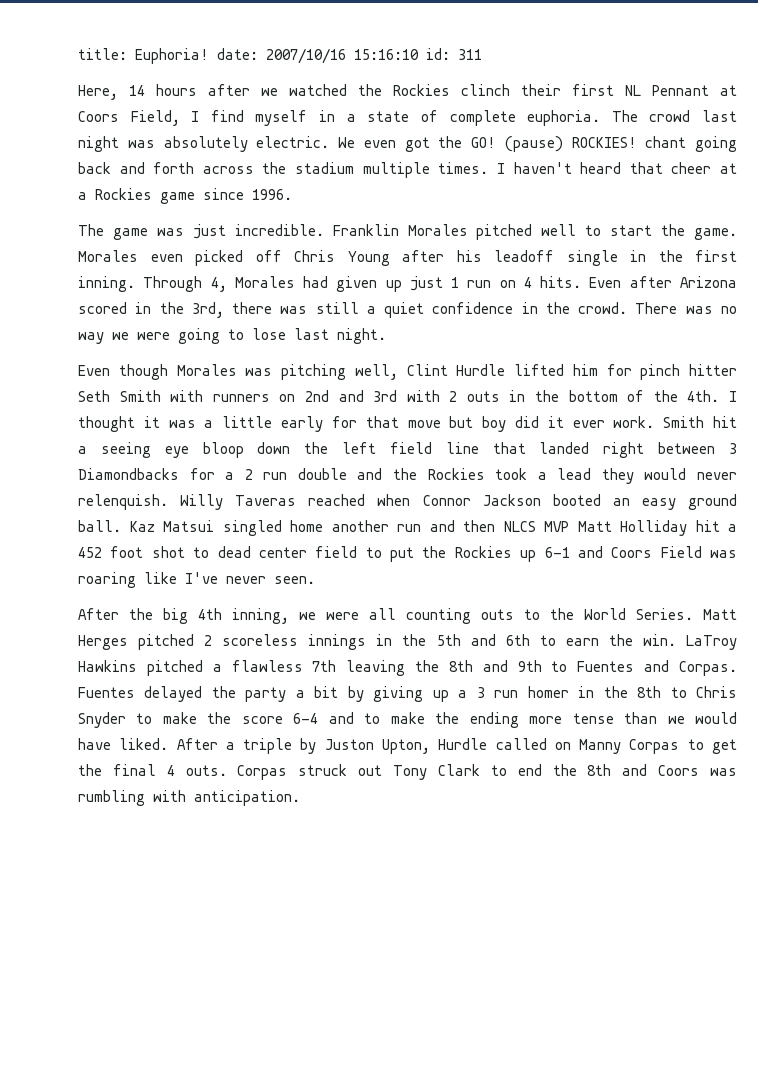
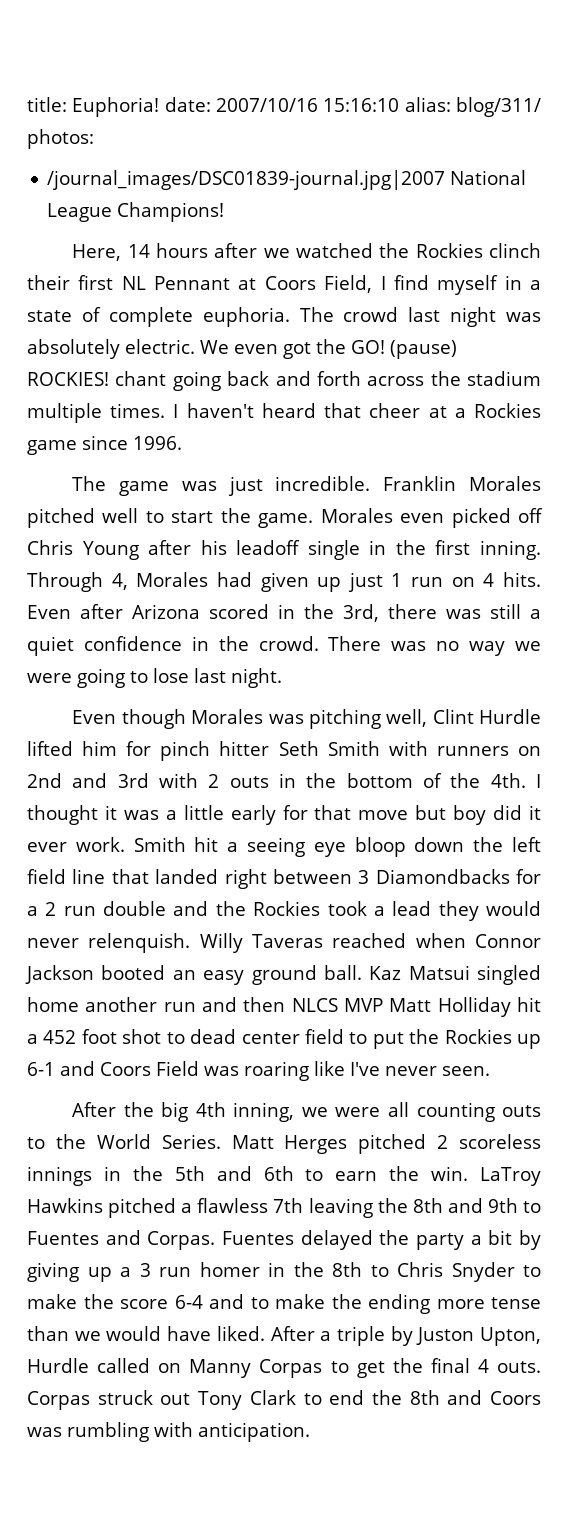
- title: Euphoria! date: 2007/10/16 15:16:10 id: 311
+ title: Euphoria! date: 2007/10/16 15:16:10 alias: blog/311/ photos:
+ /journal_images/DSC01839-journal.jpg|2007 National League Champions!

